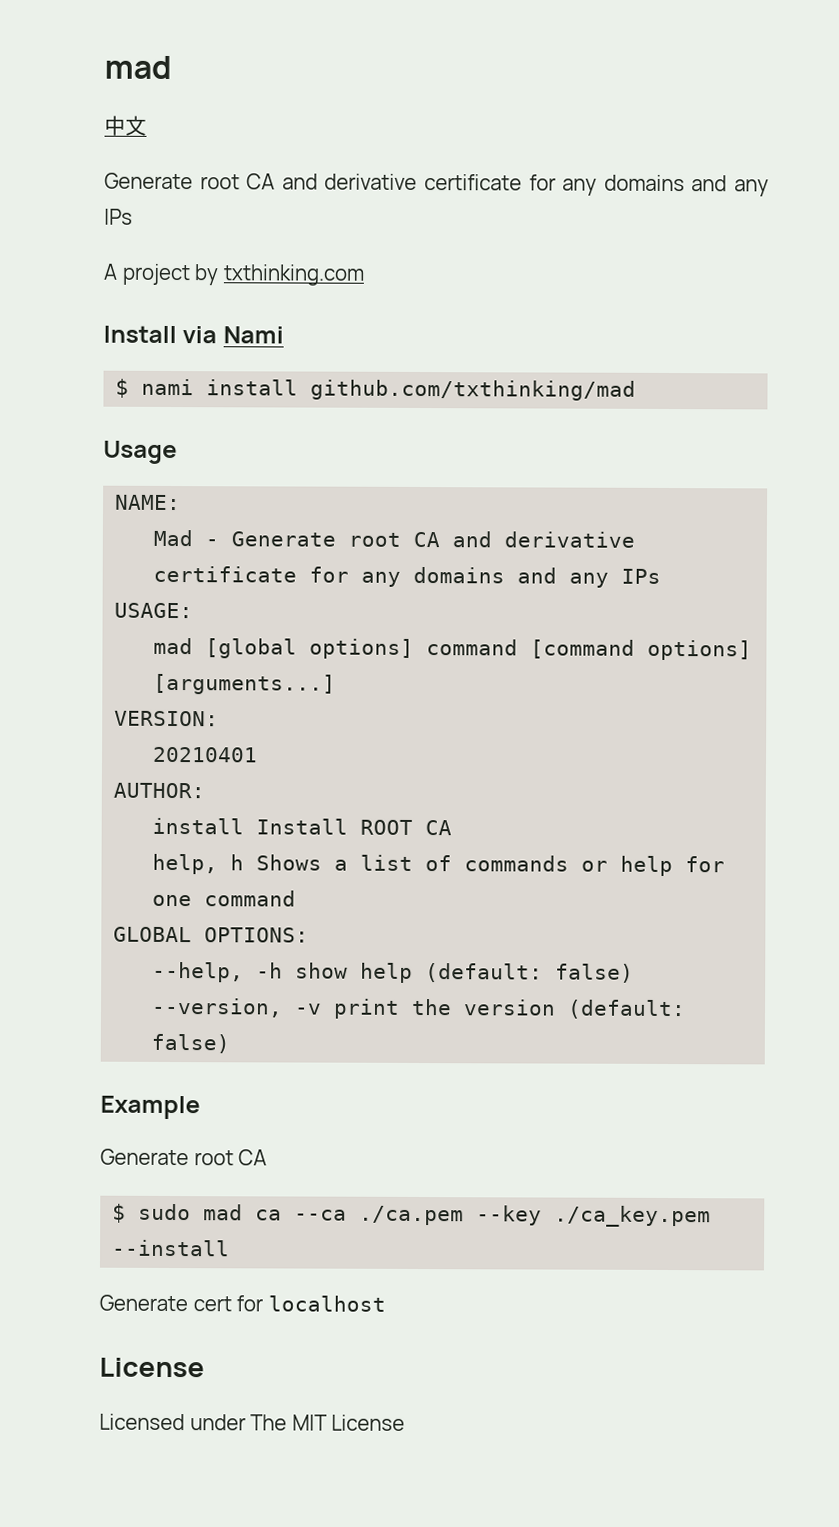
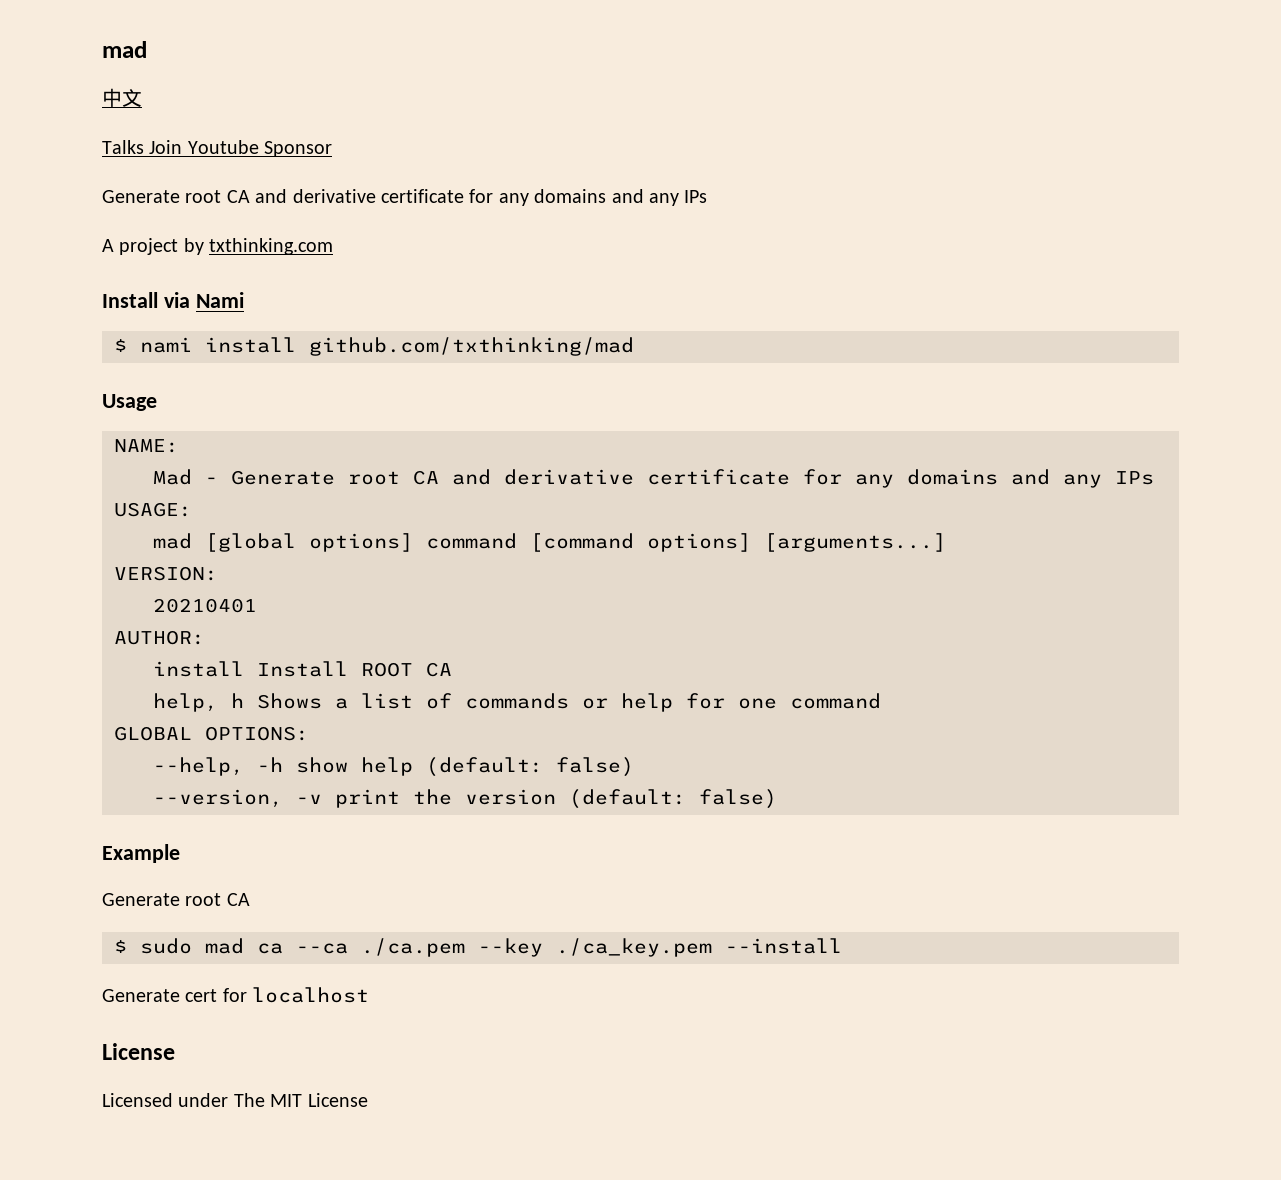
+ Talks Join Youtube Sponsor

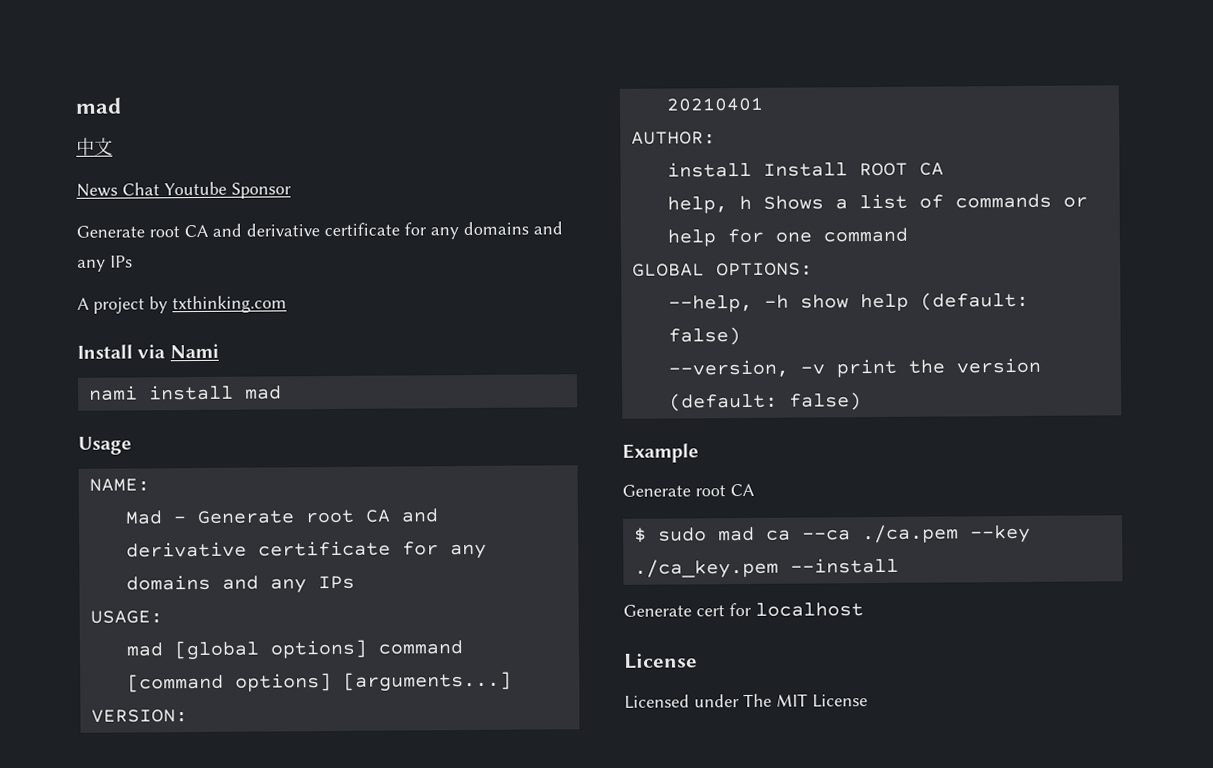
- Talks Join Youtube Sponsor
+ News Chat Youtube Sponsor
- $ nami install github.com/txthinking/mad
+ nami install mad

